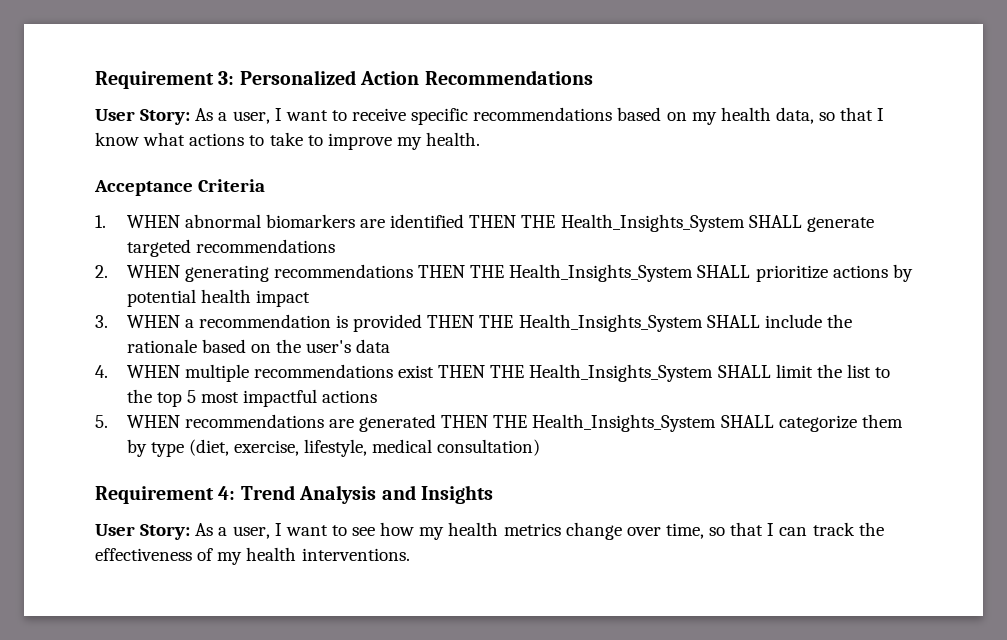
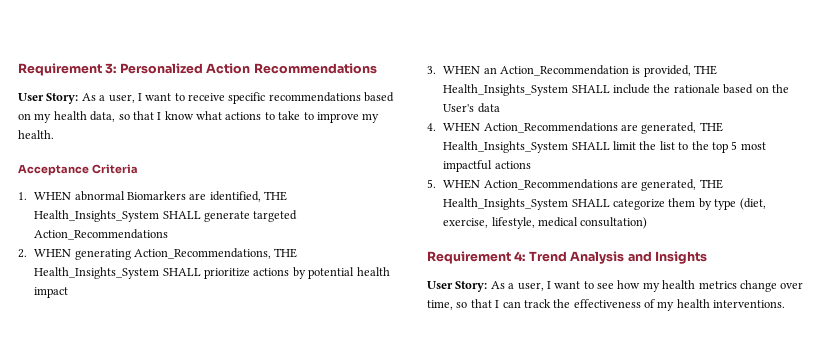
- 1. WHEN abnormal biomarkers are identified THEN THE Health_Insights_System SHALL generate targeted recommendations
+ 1. WHEN abnormal Biomarkers are identified, THE Health_Insights_System SHALL generate targeted Action_Recommendations
- 2. WHEN generating recommendations THEN THE Health_Insights_System SHALL prioritize actions by potential health impact
+ 2. WHEN generating Action_Recommendations, THE Health_Insights_System SHALL prioritize actions by potential health impact
- 3. WHEN a recommendation is provided THEN THE Health_Insights_System SHALL include the rationale based on the user's data
+ 3. WHEN an Action_Recommendation is provided, THE Health_Insights_System SHALL include the rationale based on the User's data
- 4. WHEN multiple recommendations exist THEN THE Health_Insights_System SHALL limit the list to the top 5 most impactful actions
+ 4. WHEN Action_Recommendations are generated, THE Health_Insights_System SHALL limit the list to the top 5 most impactful actions
- 5. WHEN recommendations are generated THEN THE Health_Insights_System SHALL categorize them by type (diet, exercise, lifestyle, medical consultation)
+ 5. WHEN Action_Recommendations are generated, THE Health_Insights_System SHALL categorize them by type (diet, exercise, lifestyle, medical consultation)

